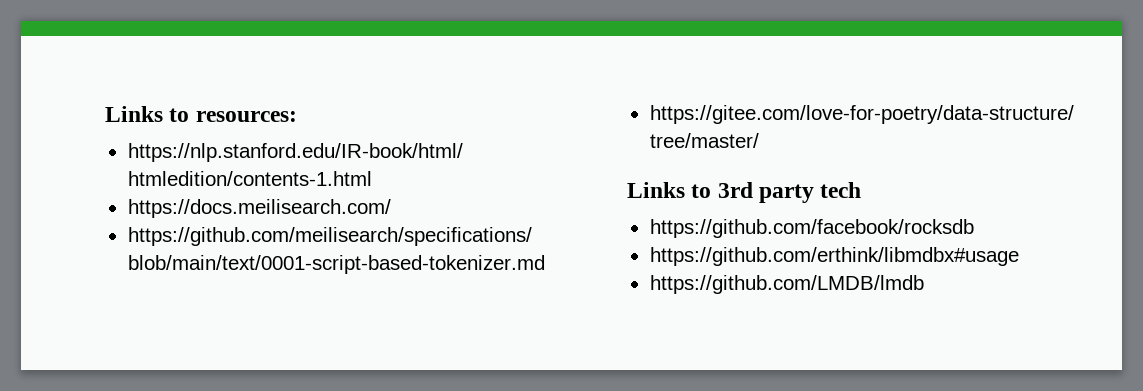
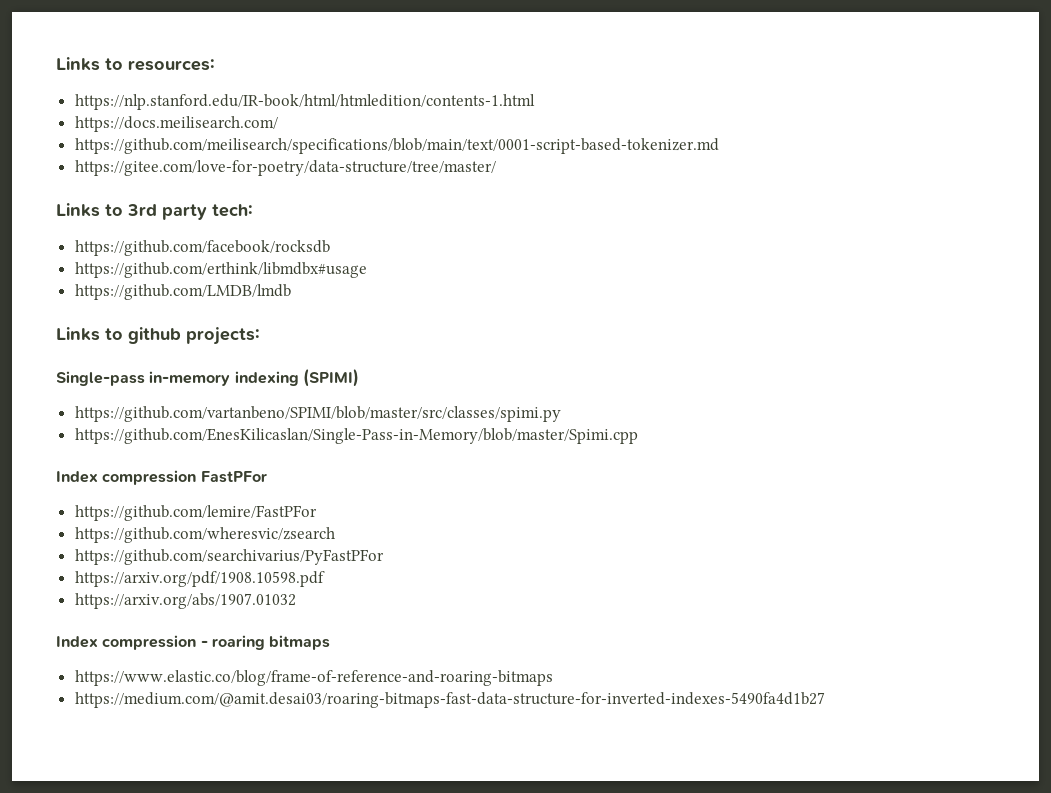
- Links to 3rd party tech
+ Links to 3rd party tech:
+ Links to github projects:
+ Single-pass in-memory indexing (SPIMI)
+ https://github.com/vartanbeno/SPIMI/blob/master/src/classes/spimi.py
+ https://github.com/EnesKilicaslan/Single-Pass-in-Memory/blob/master/Spimi.cpp
+ Index compression FastPFor
+ https://github.com/lemire/FastPFor
+ https://github.com/wheresvic/zsearch
+ https://github.com/searchivarius/PyFastPFor
+ https://arxiv.org/pdf/1908.10598.pdf
+ https://arxiv.org/abs/1907.01032
+ Index compression - roaring bitmaps
+ https://www.elastic.co/blog/frame-of-reference-and-roaring-bitmaps
+ https://medium.com/@amit.desai03/roaring-bitmaps-fast-data-structure-for-inverted-indexes-5490fa4d1b27

